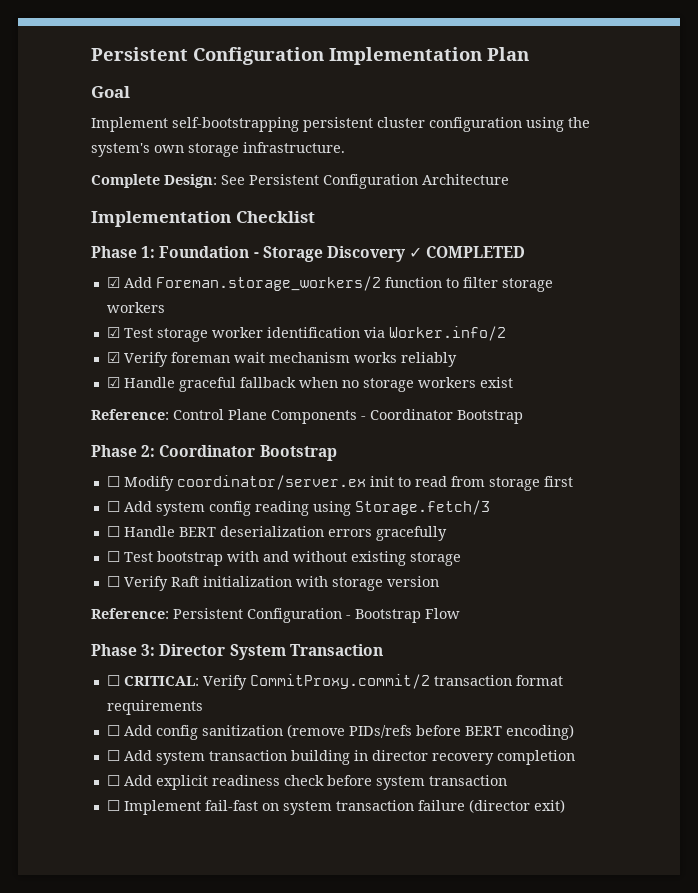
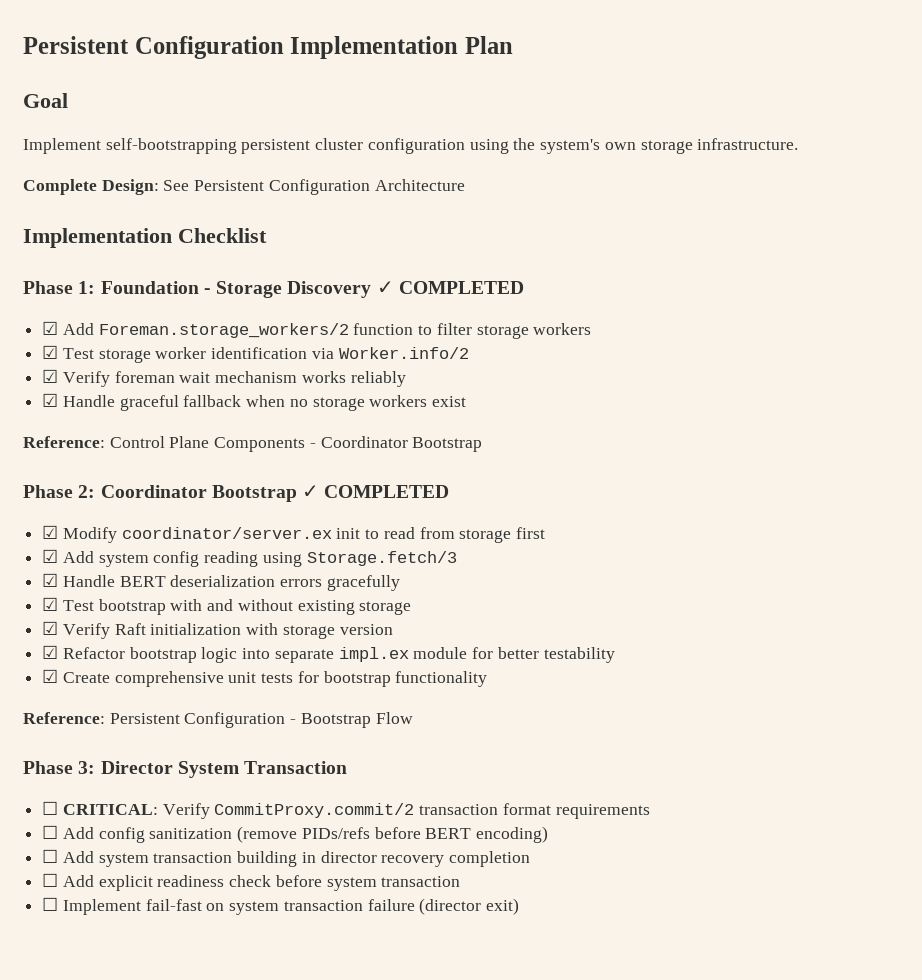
- Phase 2: Coordinator Bootstrap
- ☐ Modify coordinator/server.ex init to read from storage first
+ Phase 2: Coordinator Bootstrap ✓ COMPLETED
+ ☑ Modify coordinator/server.ex init to read from storage first
- ☐ Add system config reading using Storage.fetch/3
+ ☑ Add system config reading using Storage.fetch/3
- ☐ Handle BERT deserialization errors gracefully
+ ☑ Handle BERT deserialization errors gracefully
- ☐ Test bootstrap with and without existing storage
+ ☑ Test bootstrap with and without existing storage
- ☐ Verify Raft initialization with storage version
+ ☑ Verify Raft initialization with storage version
+ ☑ Refactor bootstrap logic into separate impl.ex module for better testability
+ ☑ Create comprehensive unit tests for bootstrap functionality

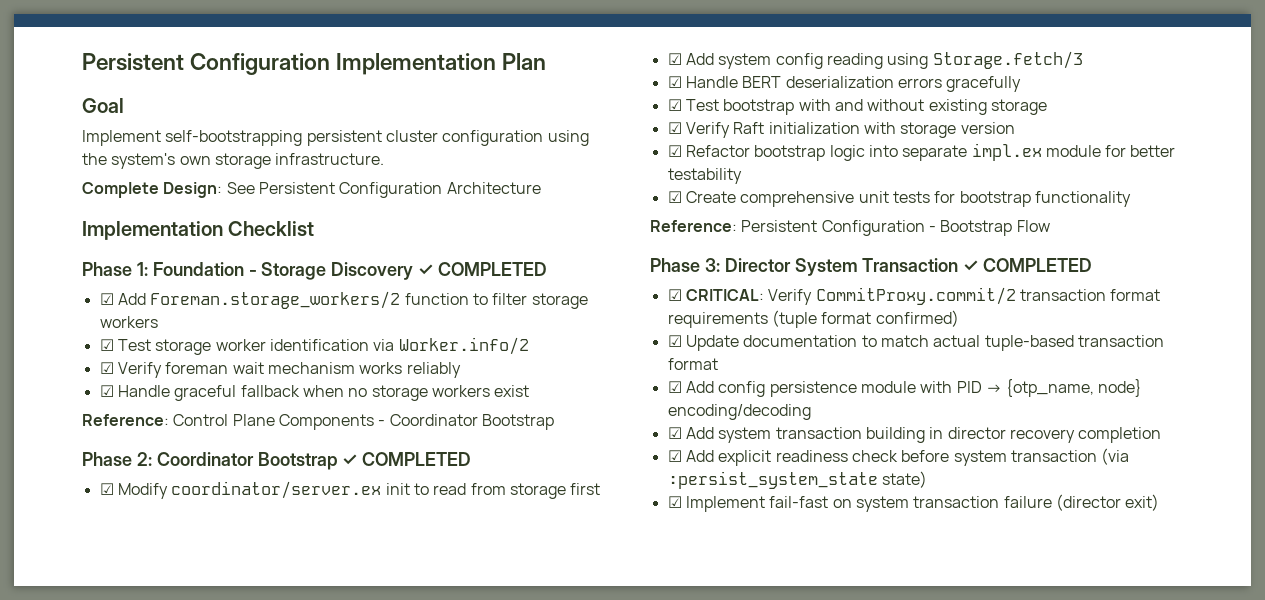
- Phase 3: Director System Transaction
- ☐ CRITICAL: Verify CommitProxy.commit/2 transaction format requirements
- ☐ Add config sanitization (remove PIDs/refs before BERT encoding)
- ☐ Add system transaction building in director recovery completion
+ Phase 3: Director System Transaction ✓ COMPLETED
+ ☑ CRITICAL: Verify CommitProxy.commit/2 transaction format requirements (tuple format confirmed)
+ ☑ Update documentation to match actual tuple-based transaction format
+ ☑ Add config persistence module with PID → {otp_name, node} encoding/decoding
+ ☑ Add system transaction building in director recovery completion
- ☐ Add explicit readiness check before system transaction
- ☐ Implement fail-fast on system transaction failure (director exit)
+ ☑ Add explicit readiness check before system transaction (via :persist_system_state state)
+ ☑ Implement fail-fast on system transaction failure (director exit)

